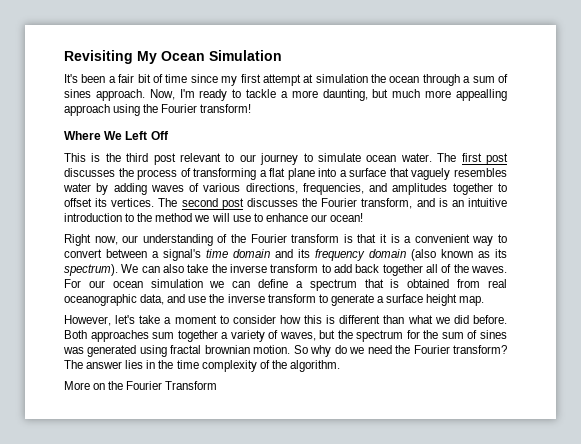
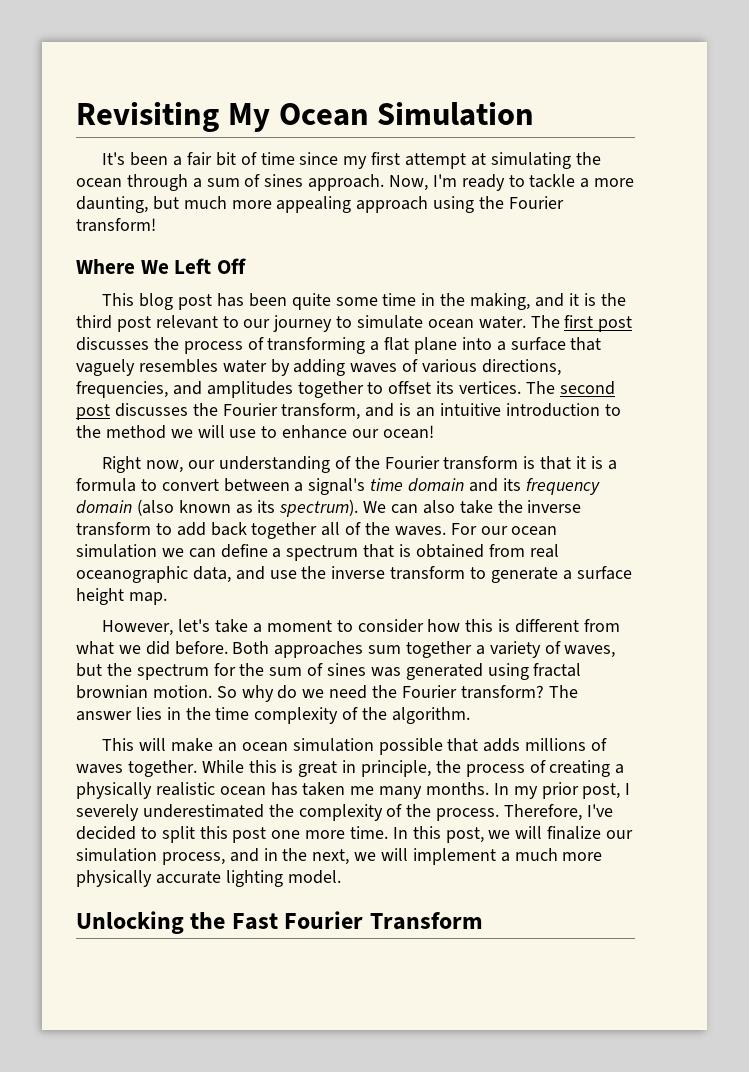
- It's been a fair bit of time since my first attempt at simulation the ocean through a sum of sines approach.
+ It's been a fair bit of time since my first attempt at simulating the ocean through a sum of sines approach.
- Now, I'm ready to tackle a more daunting, but much more appealling approach using the Fourier transform!
+ Now, I'm ready to tackle a more daunting, but much more appealing approach using the Fourier transform!
- This is the third post relevant to our journey to simulate ocean water.
+ This blog post has been quite some time in the making, and it is the third post relevant to our journey to simulate ocean water.
- Right now, our understanding of the Fourier transform is that it is a convenient way to convert between a signal's time domain and its frequency domain (also known as its spectrum).
+ Right now, our understanding of the Fourier transform is that it is a formula to convert between a signal's time domain and its frequency domain (also known as its spectrum).
- However, let's take a moment to consider how this is different than what we did before.
+ However, let's take a moment to consider how this is different from what we did before.
- More on the Fourier Transform
+ This will make an ocean simulation possible that adds millions of waves together. While this is great in principle, the process of creating a physically realistic ocean has taken me many months. In my prior post, I severely underestimated the complexity of the process. Therefore, I've decided to split this post one more time. In this post, we will finalize our simulation process, and in the next, we will implement a much more physically accurate lighting model.
+ Unlocking the Fast Fourier Transform

